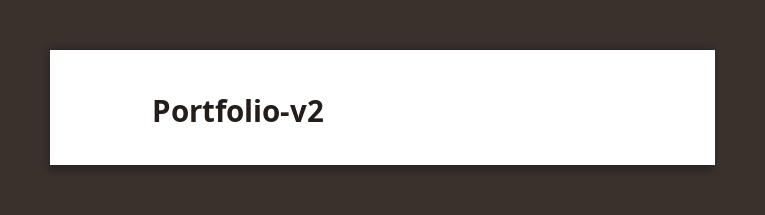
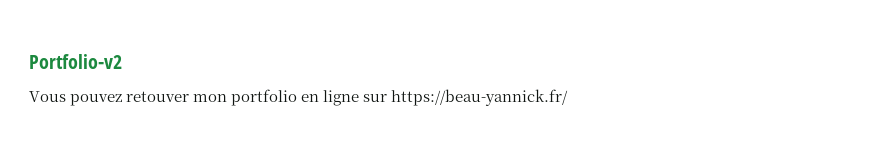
+ Vous pouvez retouver mon portfolio en ligne sur https://beau-yannick.fr/

